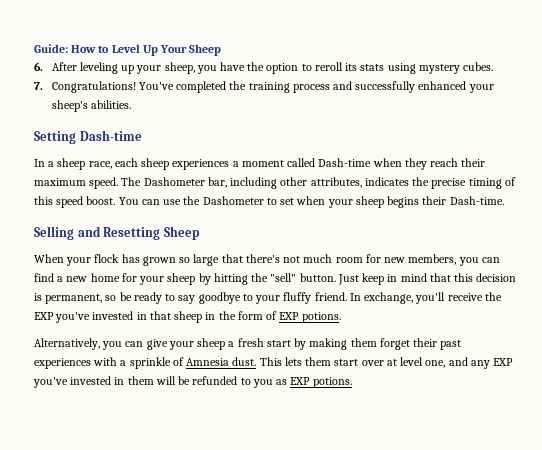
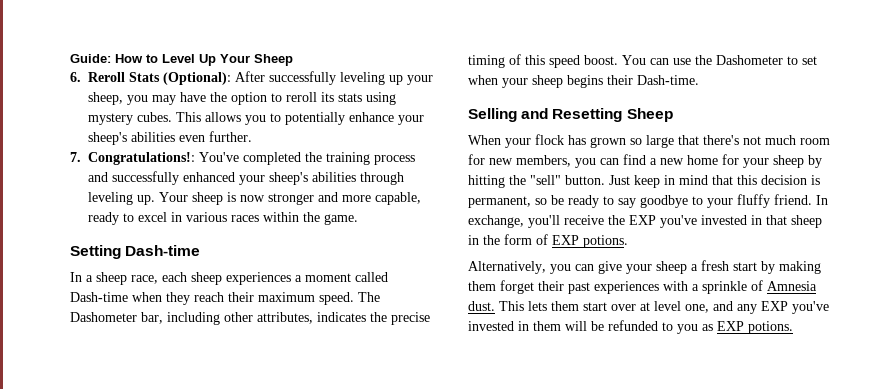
- 6. After leveling up your sheep, you have the option to reroll its stats using mystery cubes.
+ 6. Reroll Stats (Optional): After successfully leveling up your sheep, you may have the option to reroll its stats using mystery cubes. This allows you to potentially enhance your sheep's abilities even further.
- 7. Congratulations! You've completed the training process and successfully enhanced your sheep's abilities.
+ 7. Congratulations!: You've completed the training process and successfully enhanced your sheep's abilities through leveling up. Your sheep is now stronger and more capable, ready to excel in various races within the game.

